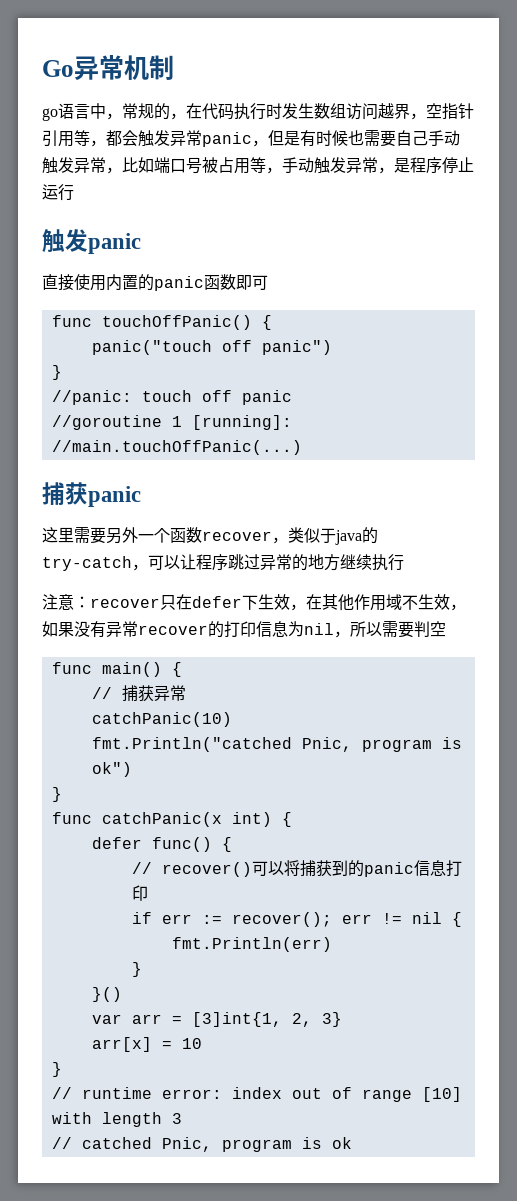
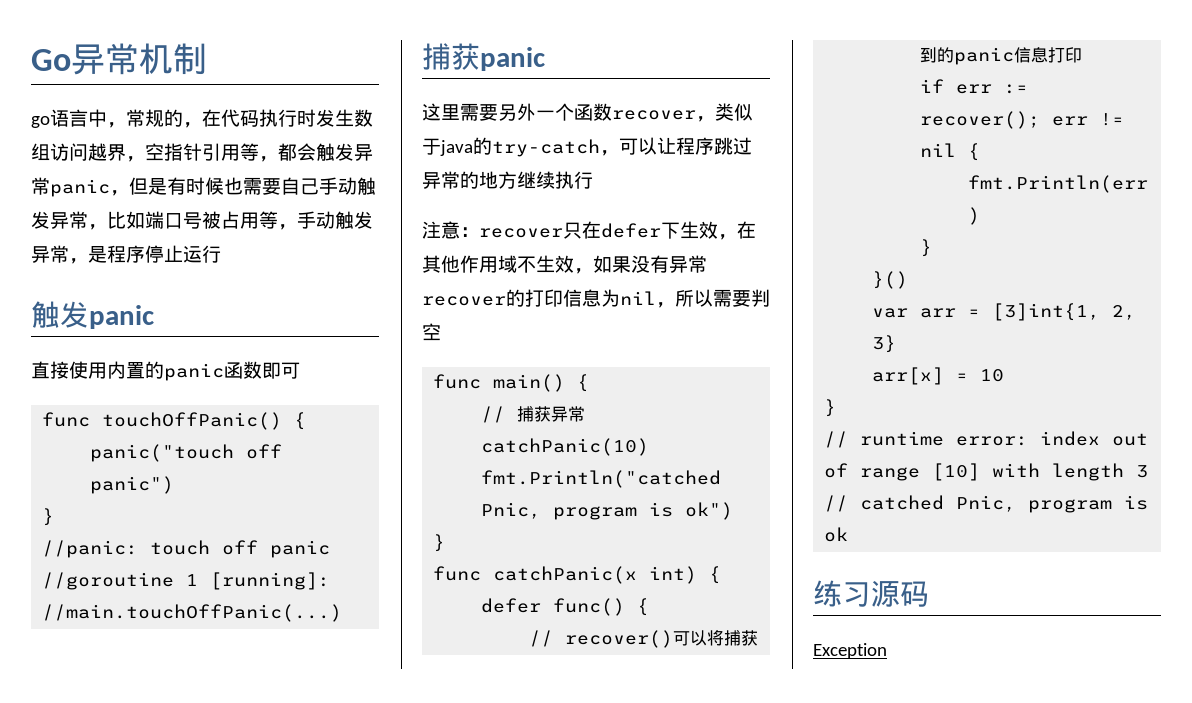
+ 练习源码
+ Exception

